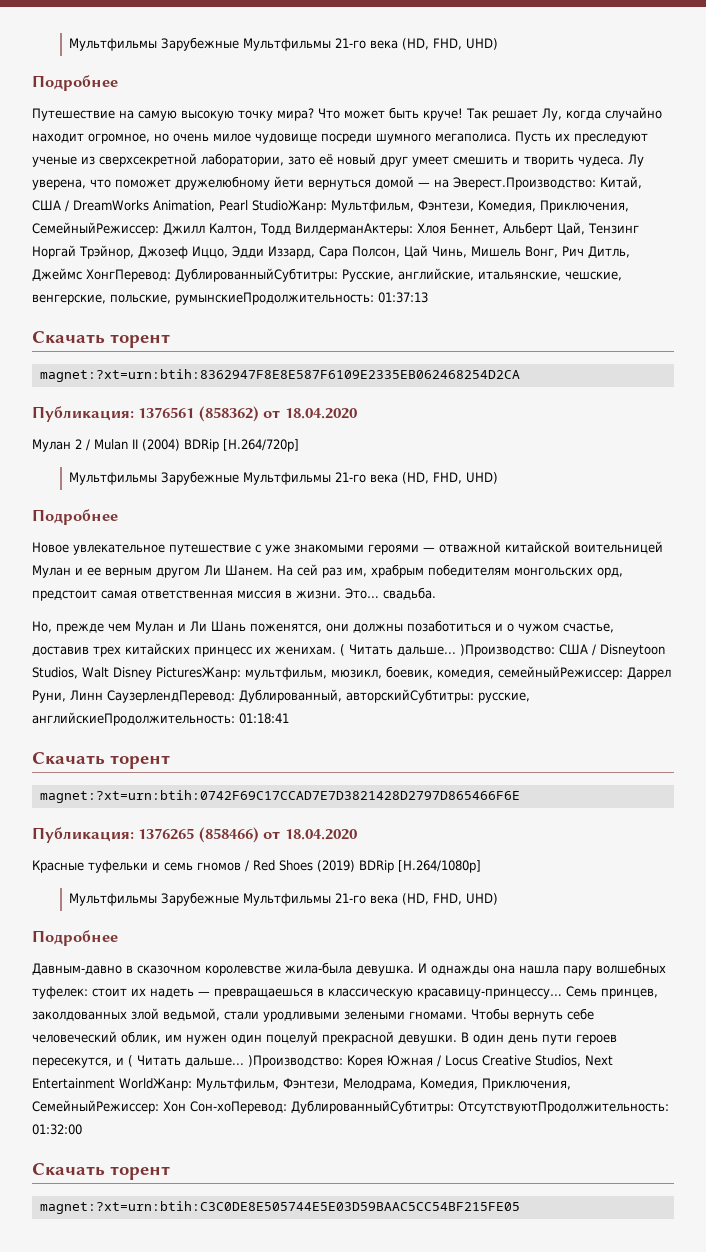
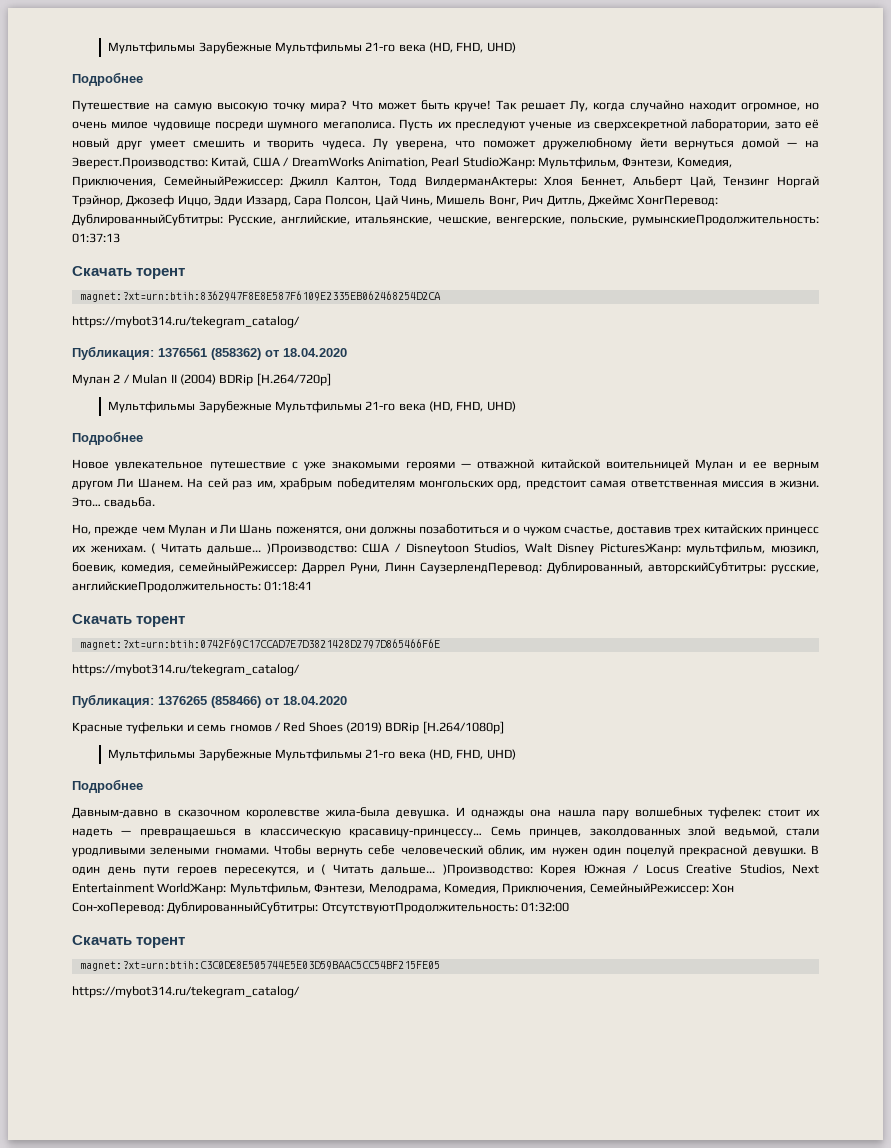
  magnet:?xt=urn:btih:8362947F8E8E587F6109E2335EB062468254D2CA
+ https://mybot314.ru/tekegram_catalog/
  magnet:?xt=urn:btih:0742F69C17CCAD7E7D3821428D2797D865466F6E
+ https://mybot314.ru/tekegram_catalog/
  magnet:?xt=urn:btih:C3C0DE8E505744E5E03D59BAAC5CC54BF215FE05
+ https://mybot314.ru/tekegram_catalog/

